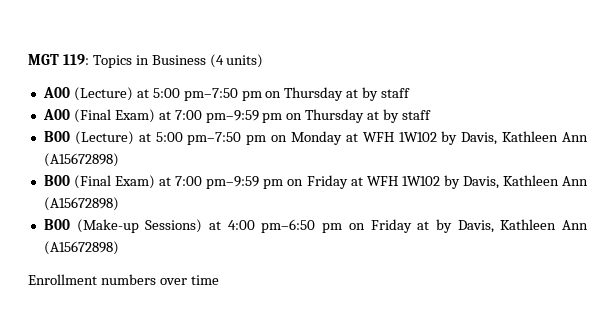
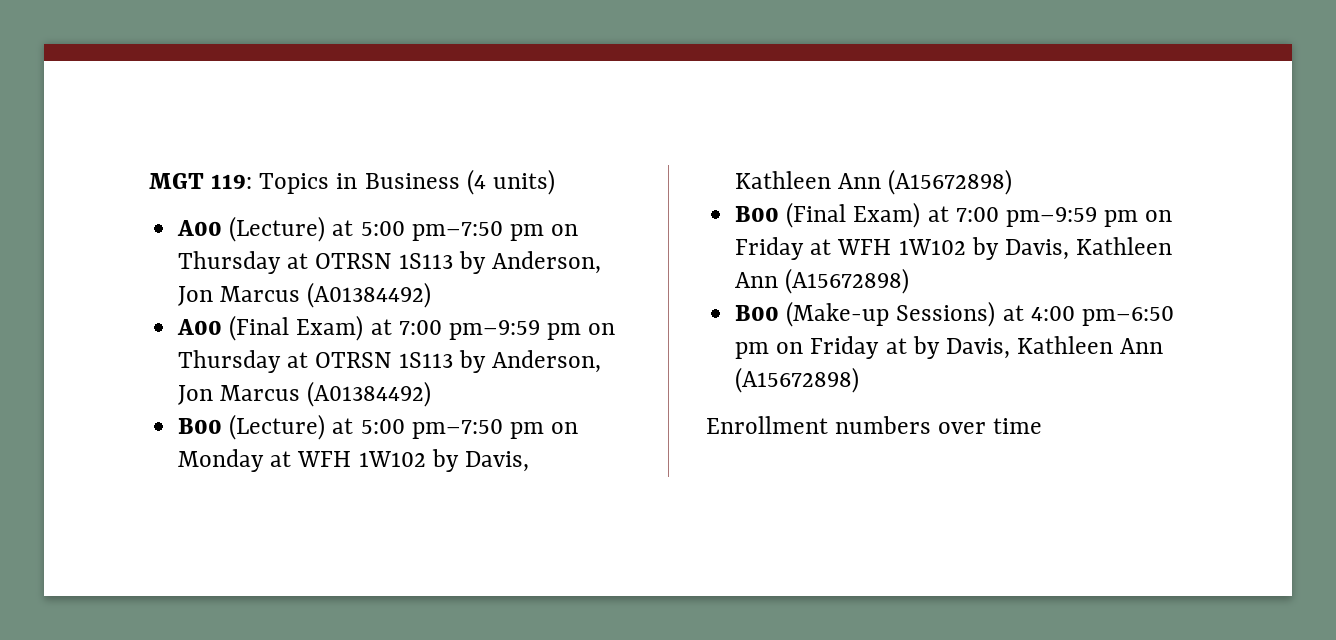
- A00 (Lecture) at 5:00 pm–7:50 pm on Thursday at by staff
+ A00 (Lecture) at 5:00 pm–7:50 pm on Thursday at OTRSN 1S113 by Anderson, Jon Marcus (A01384492)
- A00 (Final Exam) at 7:00 pm–9:59 pm on Thursday at by staff
+ A00 (Final Exam) at 7:00 pm–9:59 pm on Thursday at OTRSN 1S113 by Anderson, Jon Marcus (A01384492)

